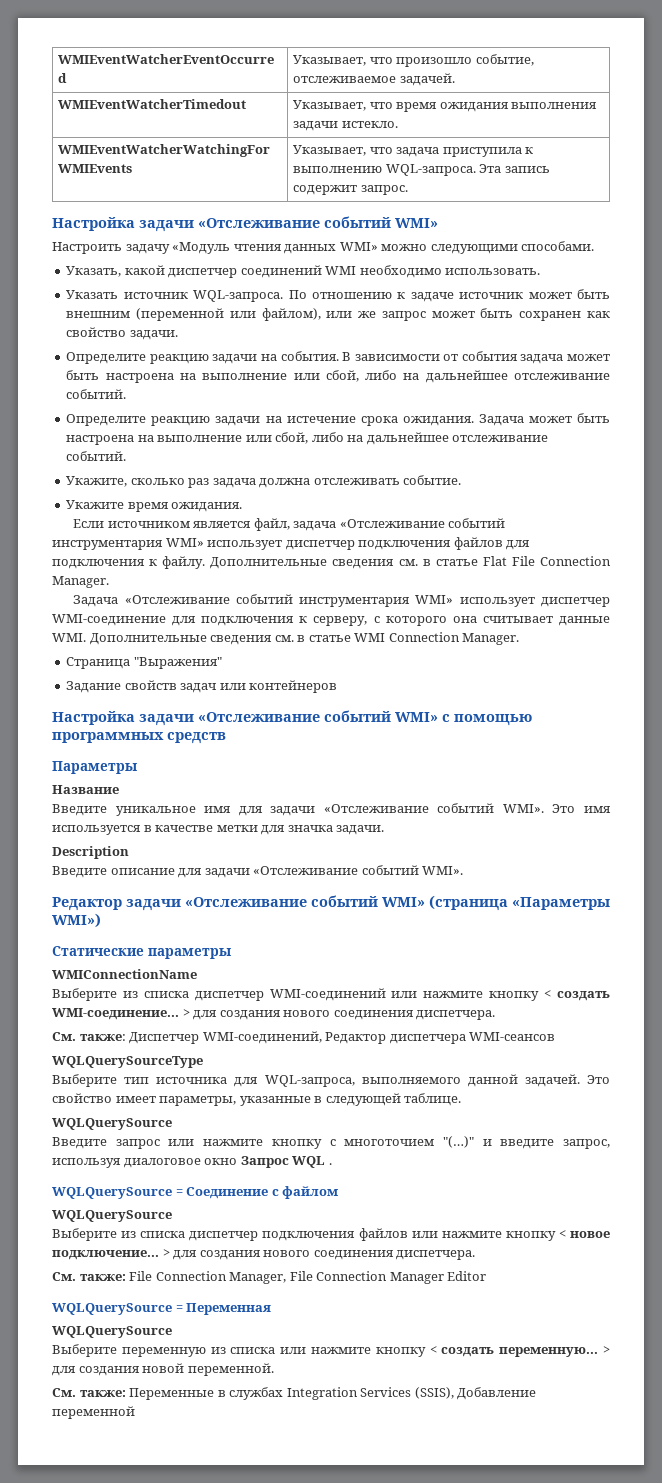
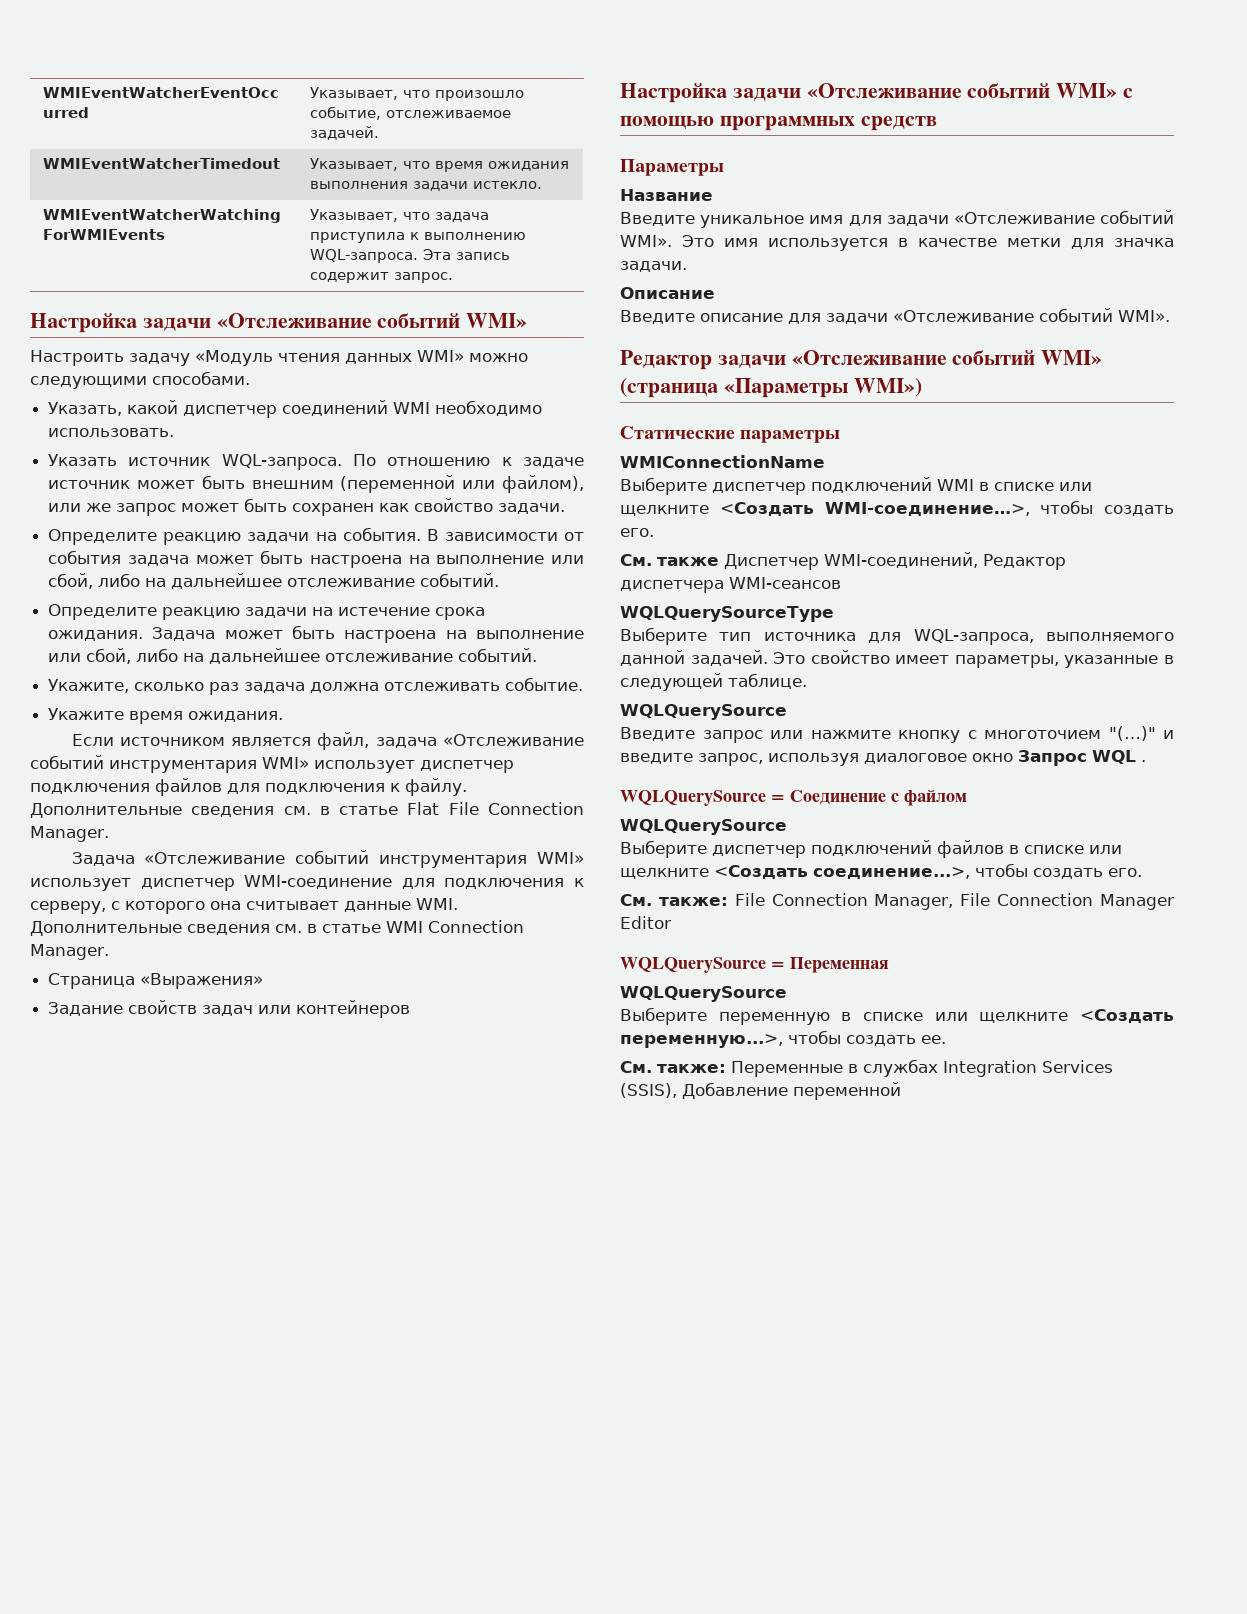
- Страница "Выражения"
+ Страница «Выражения»
- Description
+ Описание
- Выберите из списка диспетчер WMI-соединений или нажмите кнопку < создать WMI-соединение... > для создания нового соединения диспетчера.
- См. также: Диспетчер WMI-соединений, Редактор диспетчера WMI-сеансов
+ Выберите диспетчер подключений WMI в списке или щелкните <Создать WMI-соединение…>, чтобы создать его.
+ См. также Диспетчер WMI-соединений, Редактор диспетчера WMI-сеансов
- Выберите из списка диспетчер подключения файлов или нажмите кнопку < новое подключение... > для создания нового соединения диспетчера.
+ Выберите диспетчер подключений файлов в списке или щелкните <Создать соединение...>, чтобы создать его.
- Выберите переменную из списка или нажмите кнопку < создать переменную... > для создания новой переменной.
+ Выберите переменную в списке или щелкните <Создать переменную...>, чтобы создать ее.

